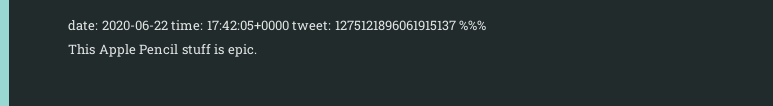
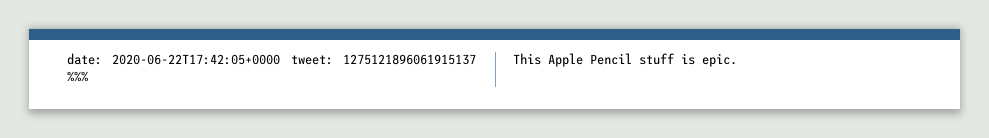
- date: 2020-06-22 time: 17:42:05+0000 tweet: 1275121896061915137 %%%
+ date: 2020-06-22T17:42:05+0000 tweet: 1275121896061915137 %%%

